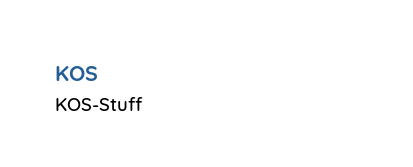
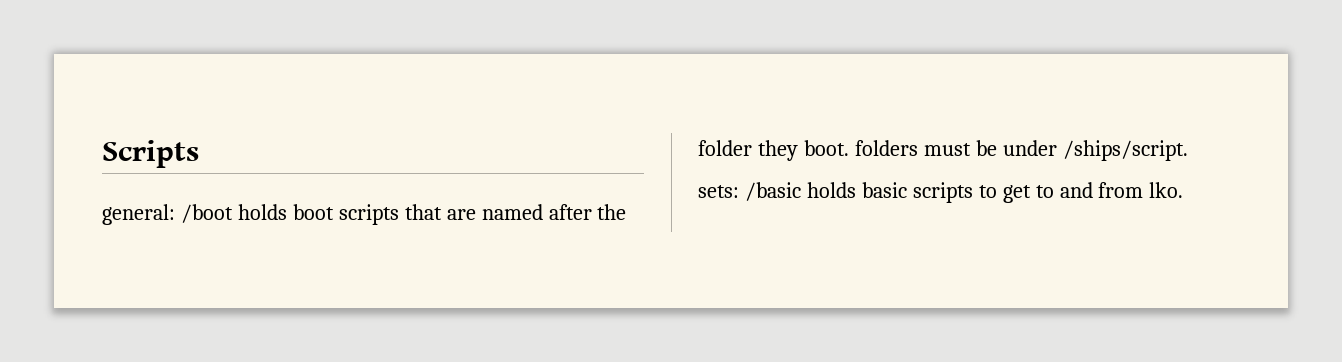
- KOS
- KOS-Stuff
+ Scripts
+ general: /boot holds boot scripts that are named after the folder they boot. folders must be under /ships/script.
+ sets: /basic holds basic scripts to get to and from lko.

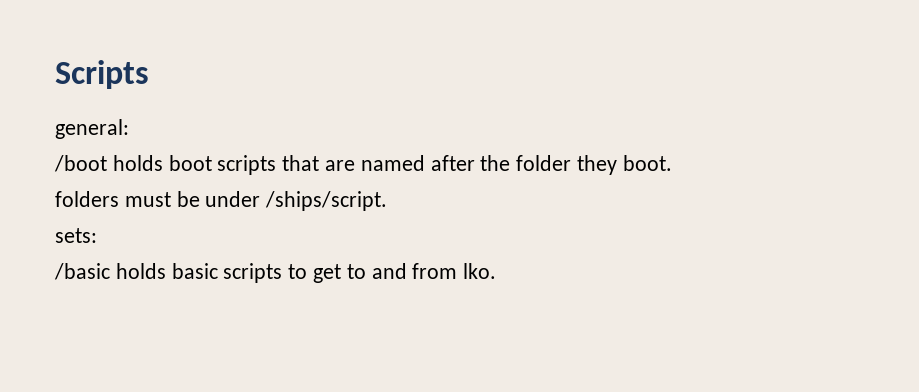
- general: /boot holds boot scripts that are named after the folder they boot. folders must be under /ships/script.
+ general:
+ /boot holds boot scripts that are named after the folder they boot.
+ folders must be under /ships/script.
- sets: /basic holds basic scripts to get to and from lko.
+ sets:
+ /basic holds basic scripts to get to and from lko.

